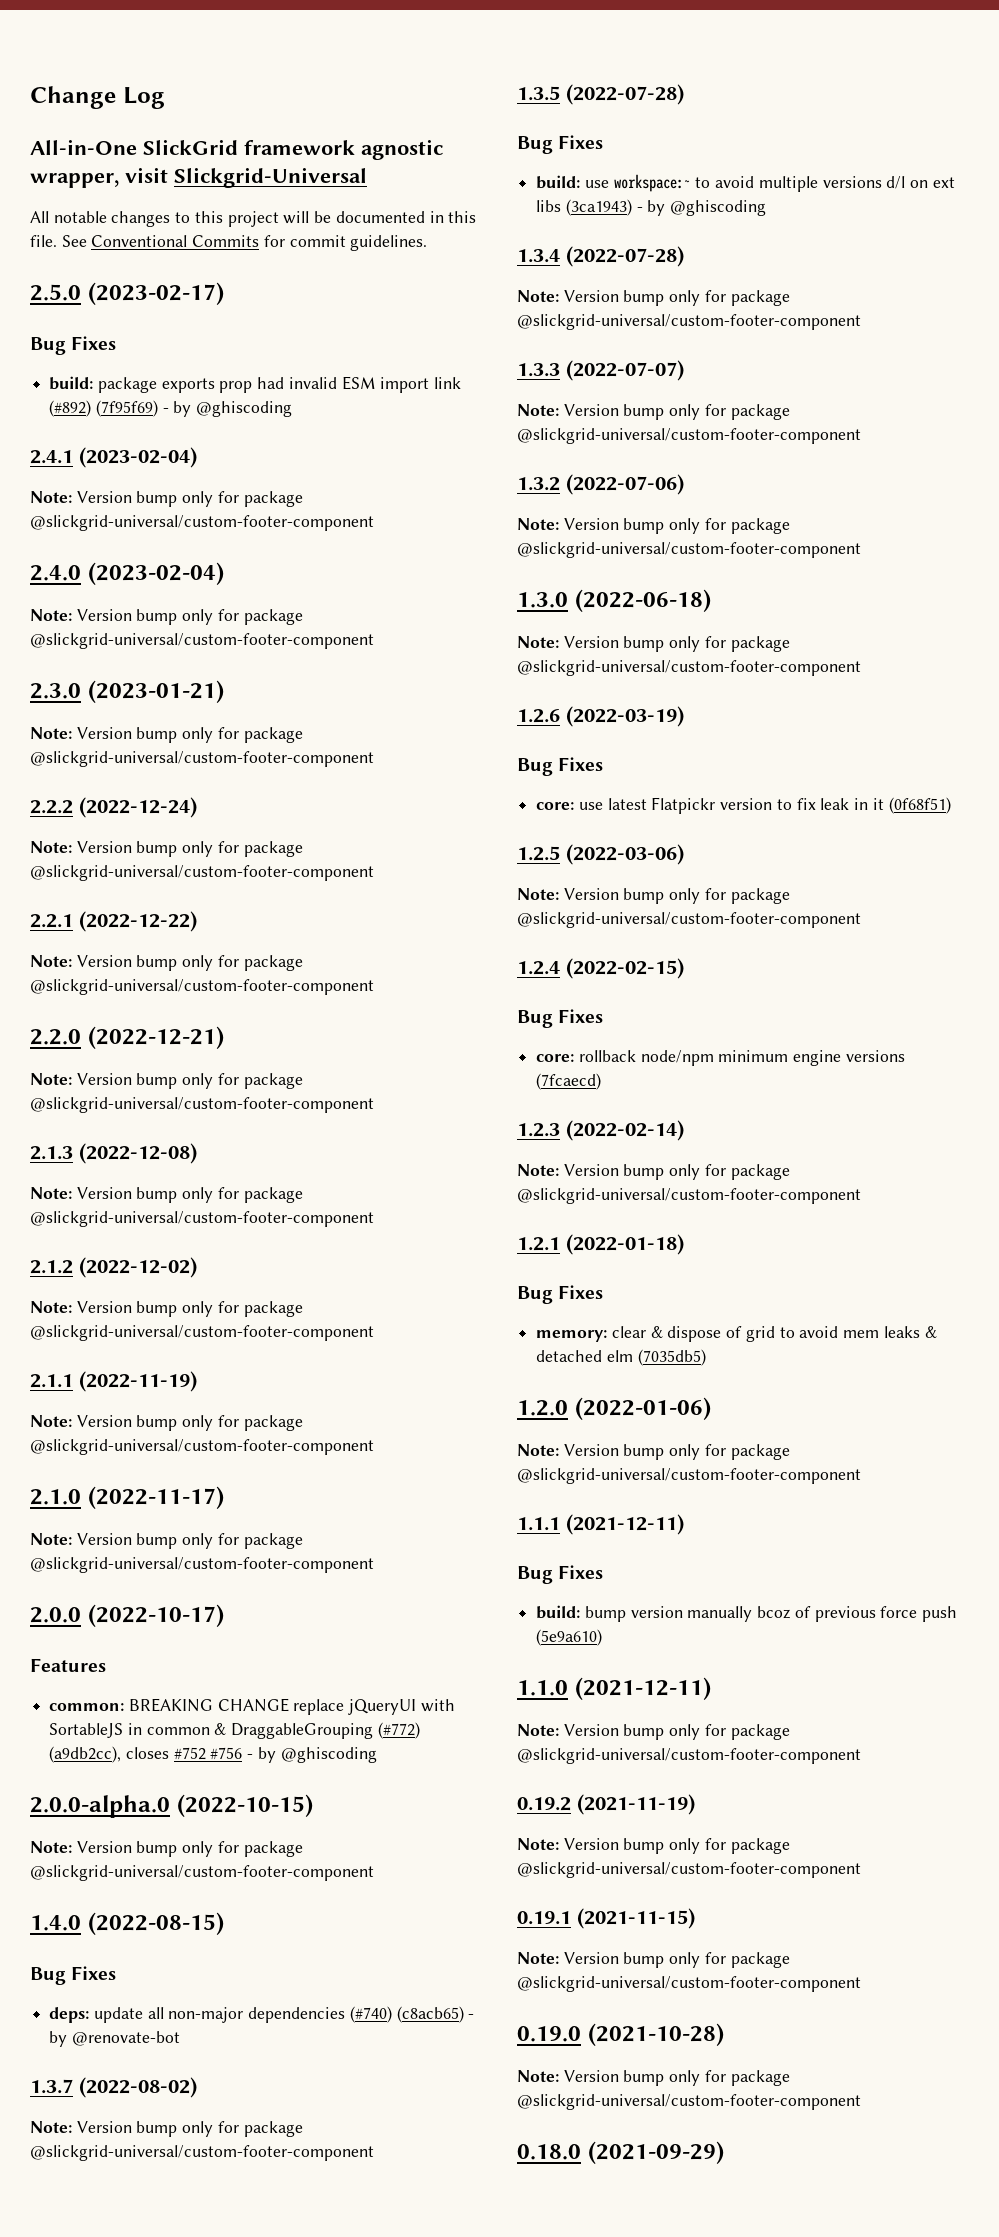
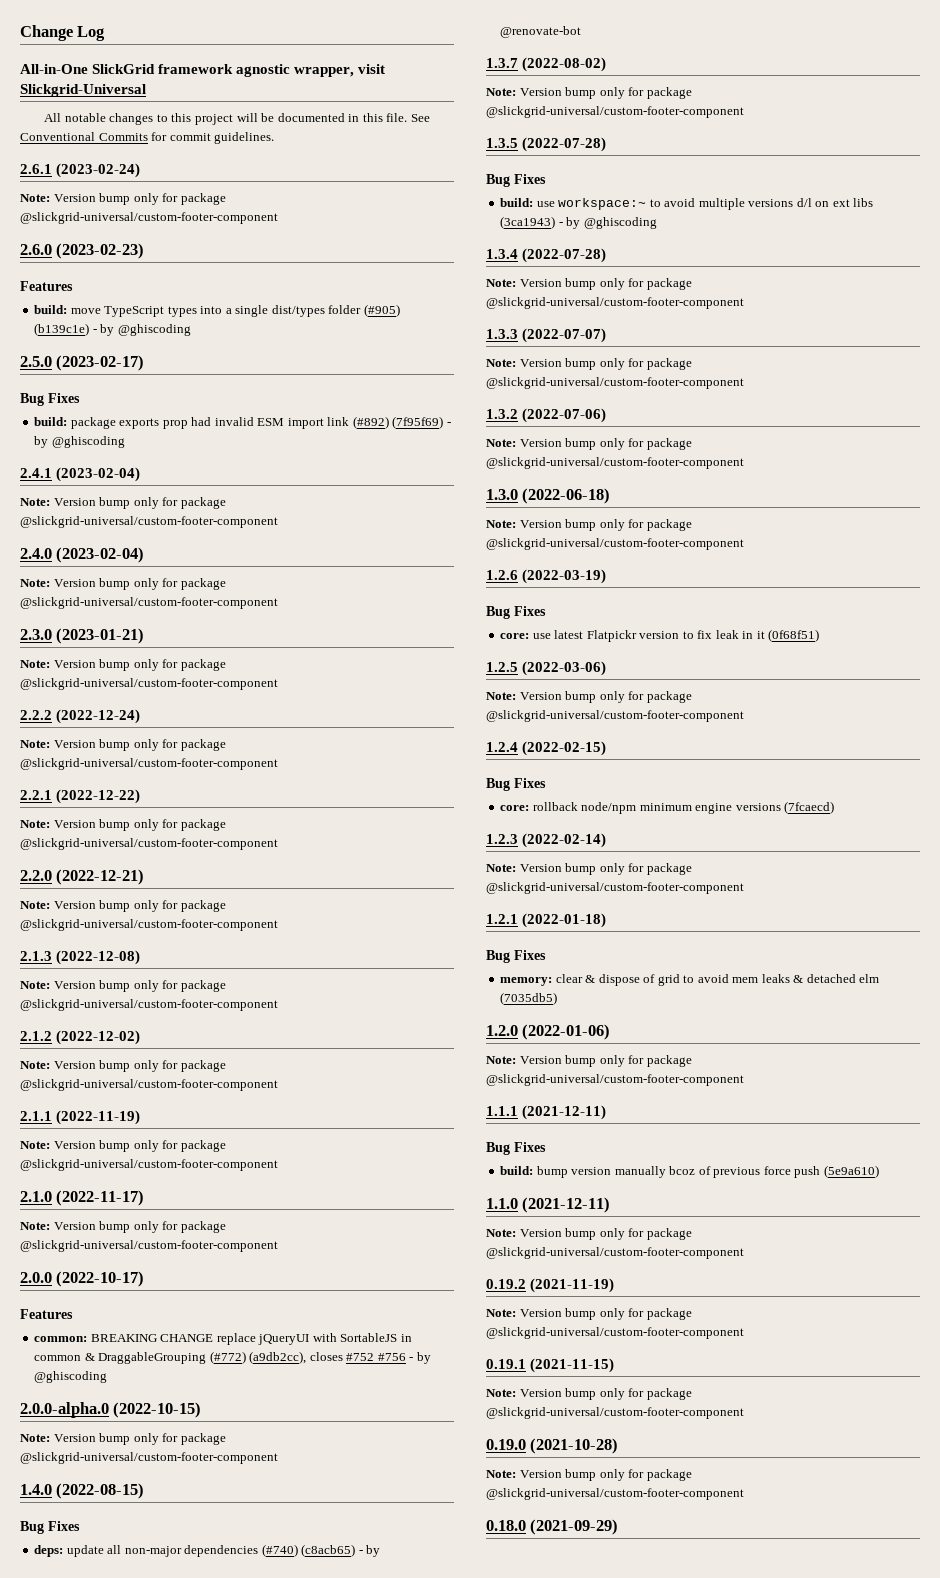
+ 2.6.1 (2023-02-24)
+ Note: Version bump only for package @slickgrid-universal/custom-footer-component
+ 2.6.0 (2023-02-23)
+ Features
+ build: move TypeScript types into a single dist/types folder (#905) (b139c1e) - by @ghiscoding

